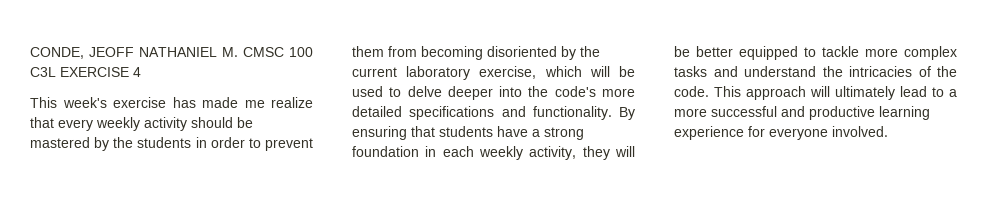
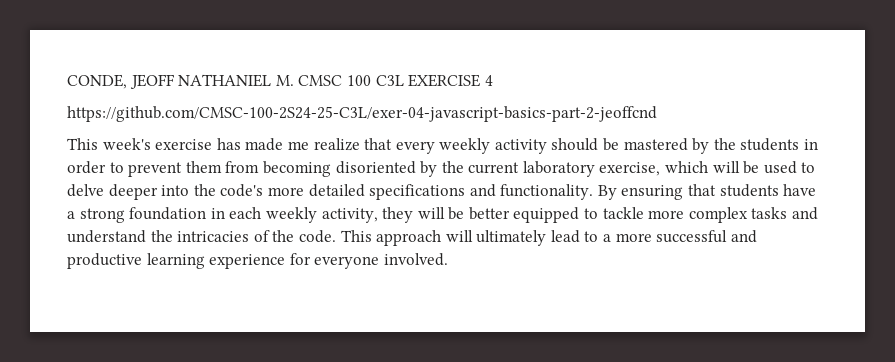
+ https://github.com/CMSC-100-2S24-25-C3L/exer-04-javascript-basics-part-2-jeoffcnd

